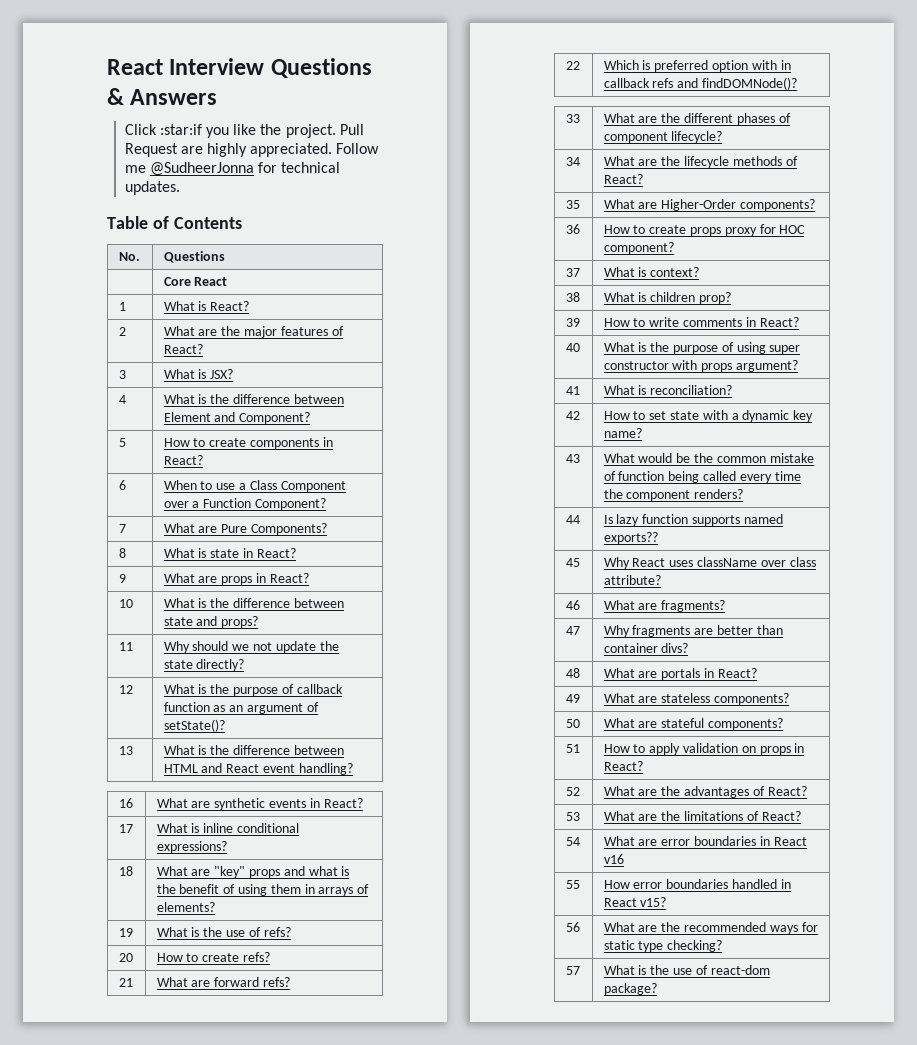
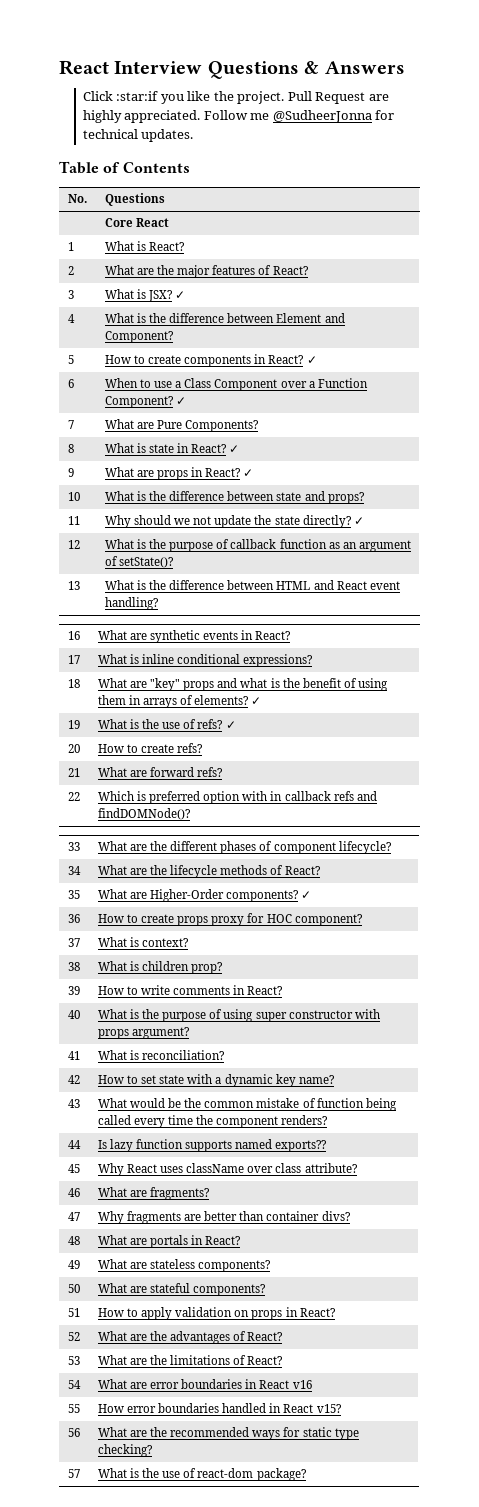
- 3 | What is JSX?
+ 3 | What is JSX? ✓
- 5 | How to create components in React?
+ 5 | How to create components in React? ✓
- 6 | When to use a Class Component over a Function Component?
+ 6 | When to use a Class Component over a Function Component? ✓
- 8 | What is state in React?
+ 8 | What is state in React? ✓
- 9 | What are props in React?
+ 9 | What are props in React? ✓
- 11 | Why should we not update the state directly?
+ 11 | Why should we not update the state directly? ✓
- 18 | What are "key" props and what is the benefit of using them in arrays of elements?
+ 18 | What are "key" props and what is the benefit of using them in arrays of elements? ✓
- 19 | What is the use of refs?
+ 19 | What is the use of refs? ✓
- 35 | What are Higher-Order components?
+ 35 | What are Higher-Order components? ✓

